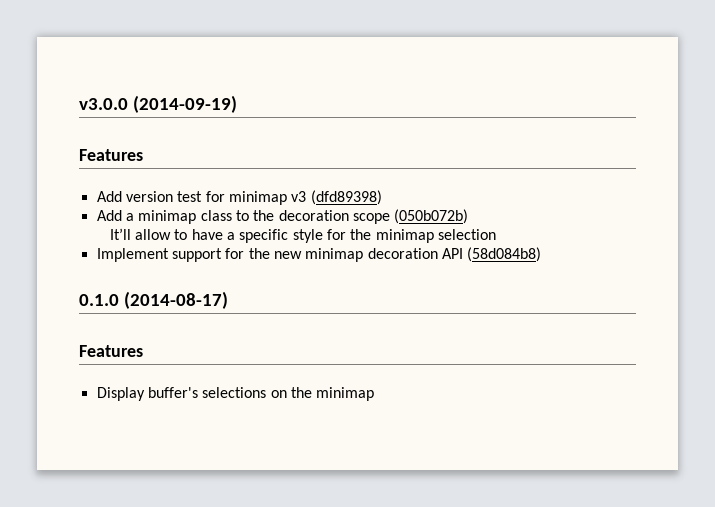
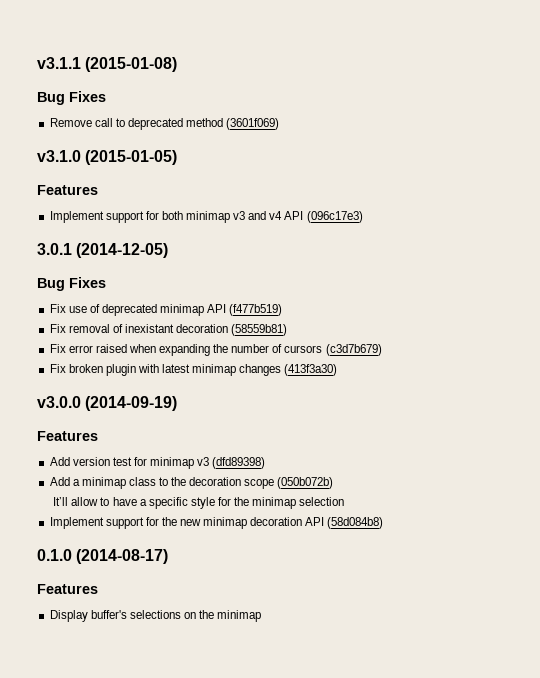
+ v3.1.1 (2015-01-08)
+ Bug Fixes
+ Remove call to deprecated method (3601f069)
+ v3.1.0 (2015-01-05)
+ Features
+ Implement support for both minimap v3 and v4 API (096c17e3)
+ 3.0.1 (2014-12-05)
+ Bug Fixes
+ Fix use of deprecated minimap API (f477b519)
+ Fix removal of inexistant decoration (58559b81)
+ Fix error raised when expanding the number of cursors (c3d7b679)
+ Fix broken plugin with latest minimap changes (413f3a30)

